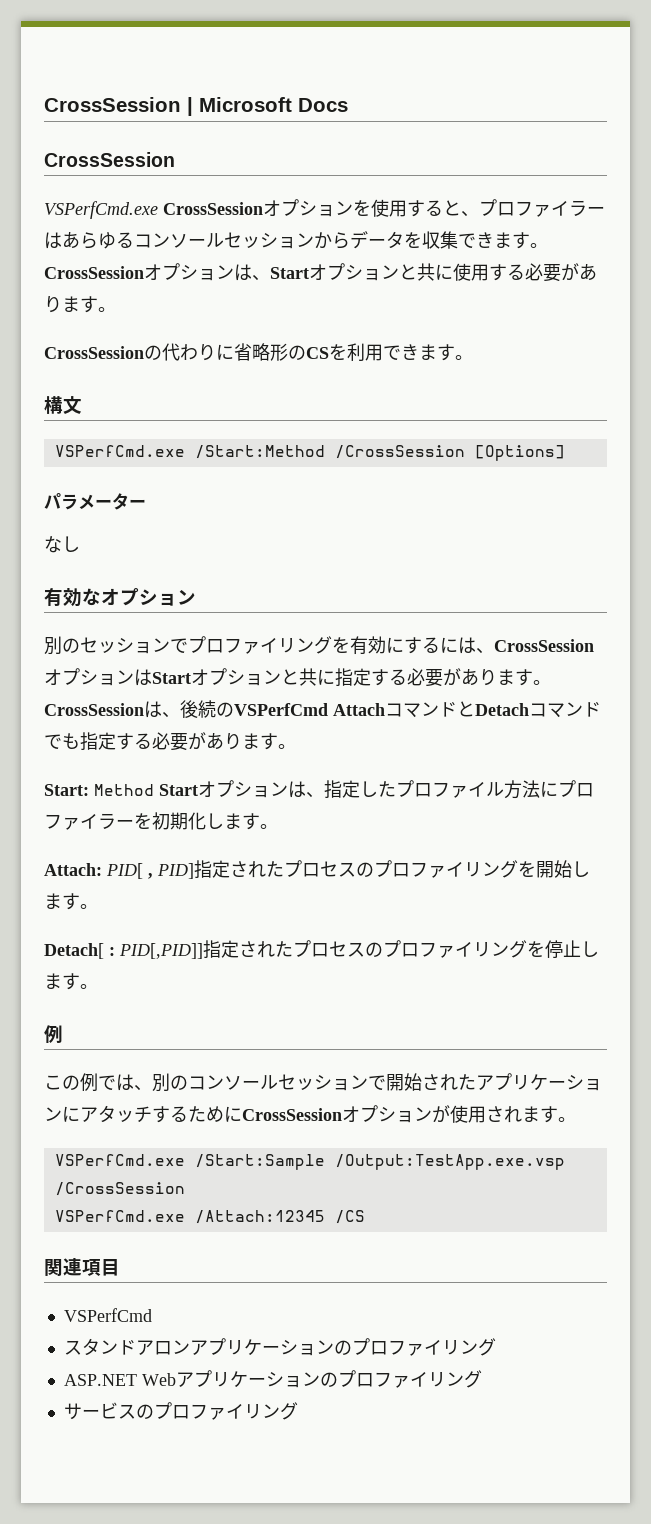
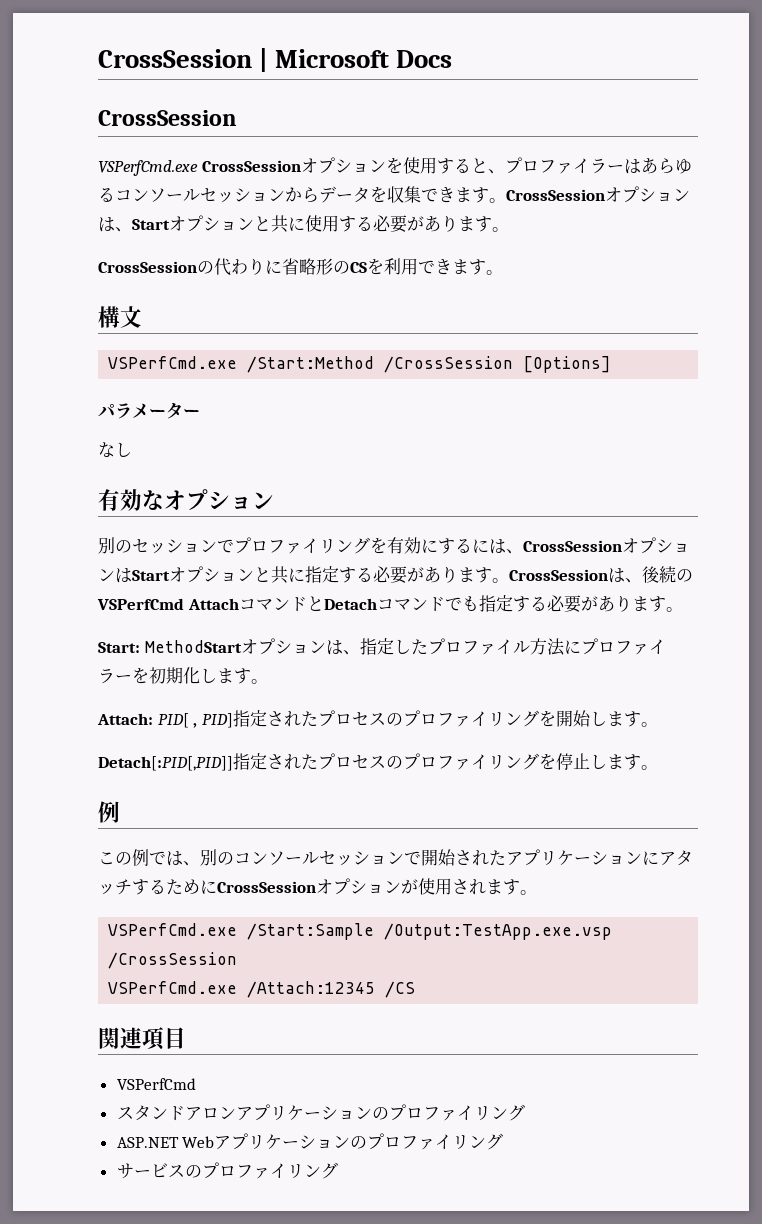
- Start: Method Startオプションは、指定したプロファイル方法にプロファイラーを初期化します。
+ Start: MethodStartオプションは、指定したプロファイル方法にプロファイラーを初期化します。
- Detach[ : PID[,PID]]指定されたプロセスのプロファイリングを停止します。
+ Detach[:PID[,PID]]指定されたプロセスのプロファイリングを停止します。

